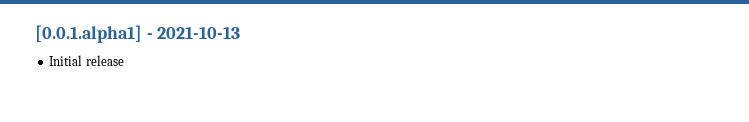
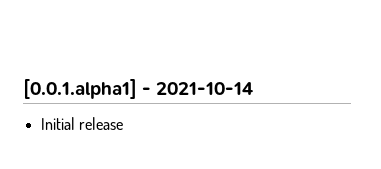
- [0.0.1.alpha1] - 2021-10-13
+ [0.0.1.alpha1] - 2021-10-14

